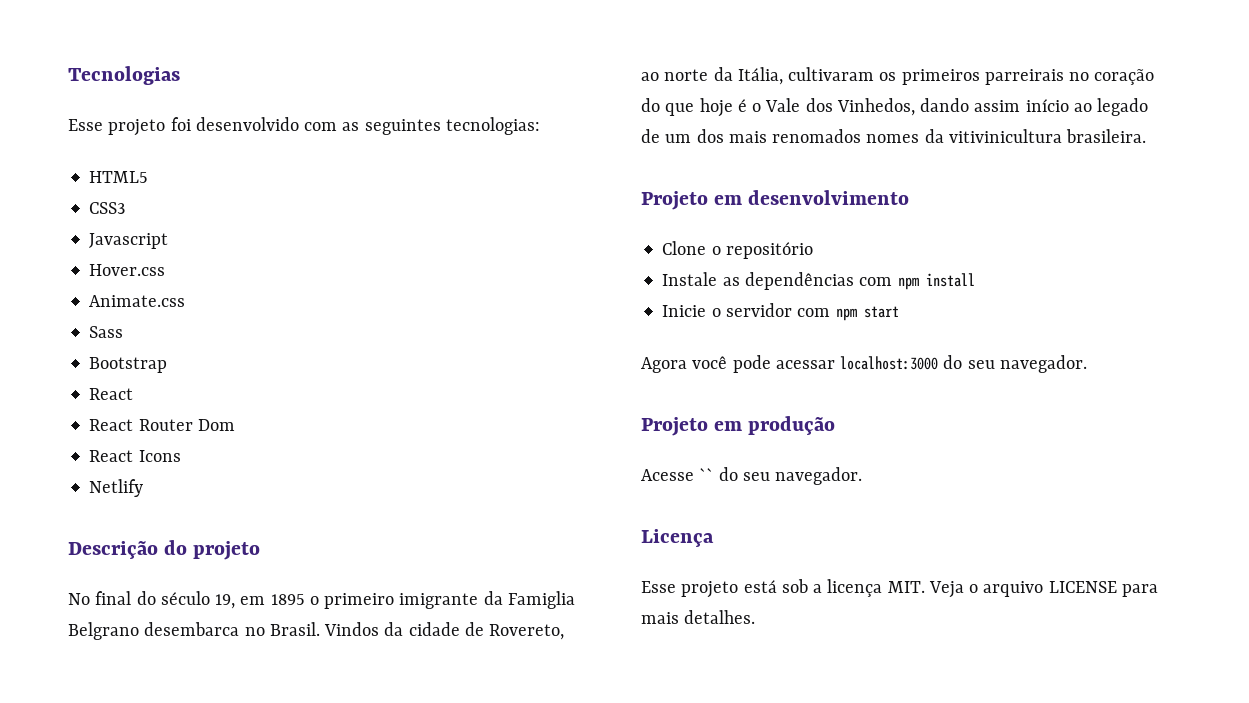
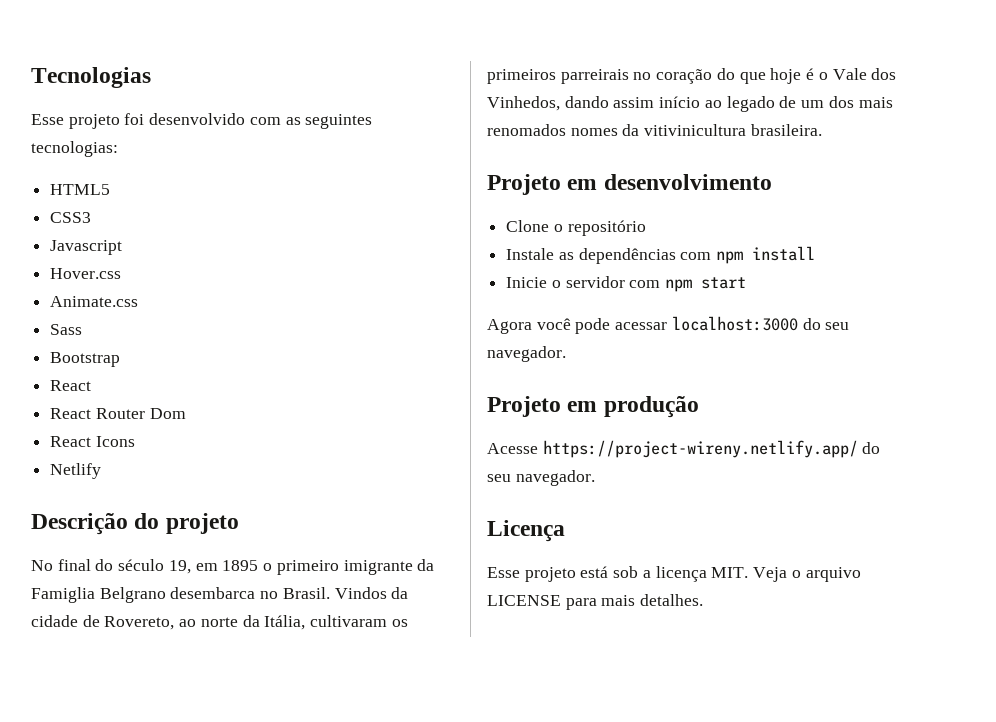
- Acesse `` do seu navegador.
+ Acesse https://project-wireny.netlify.app/ do seu navegador.

